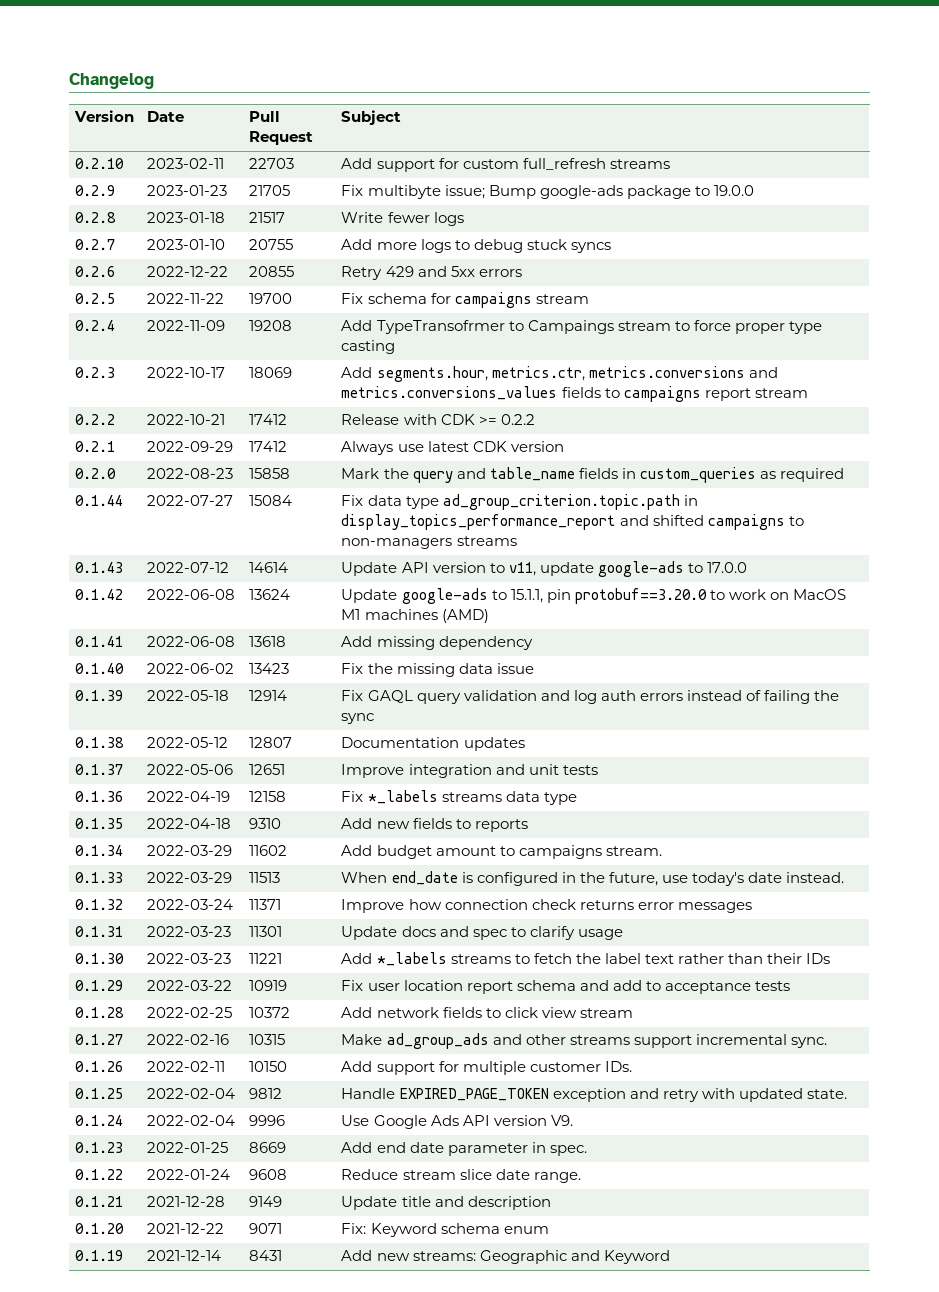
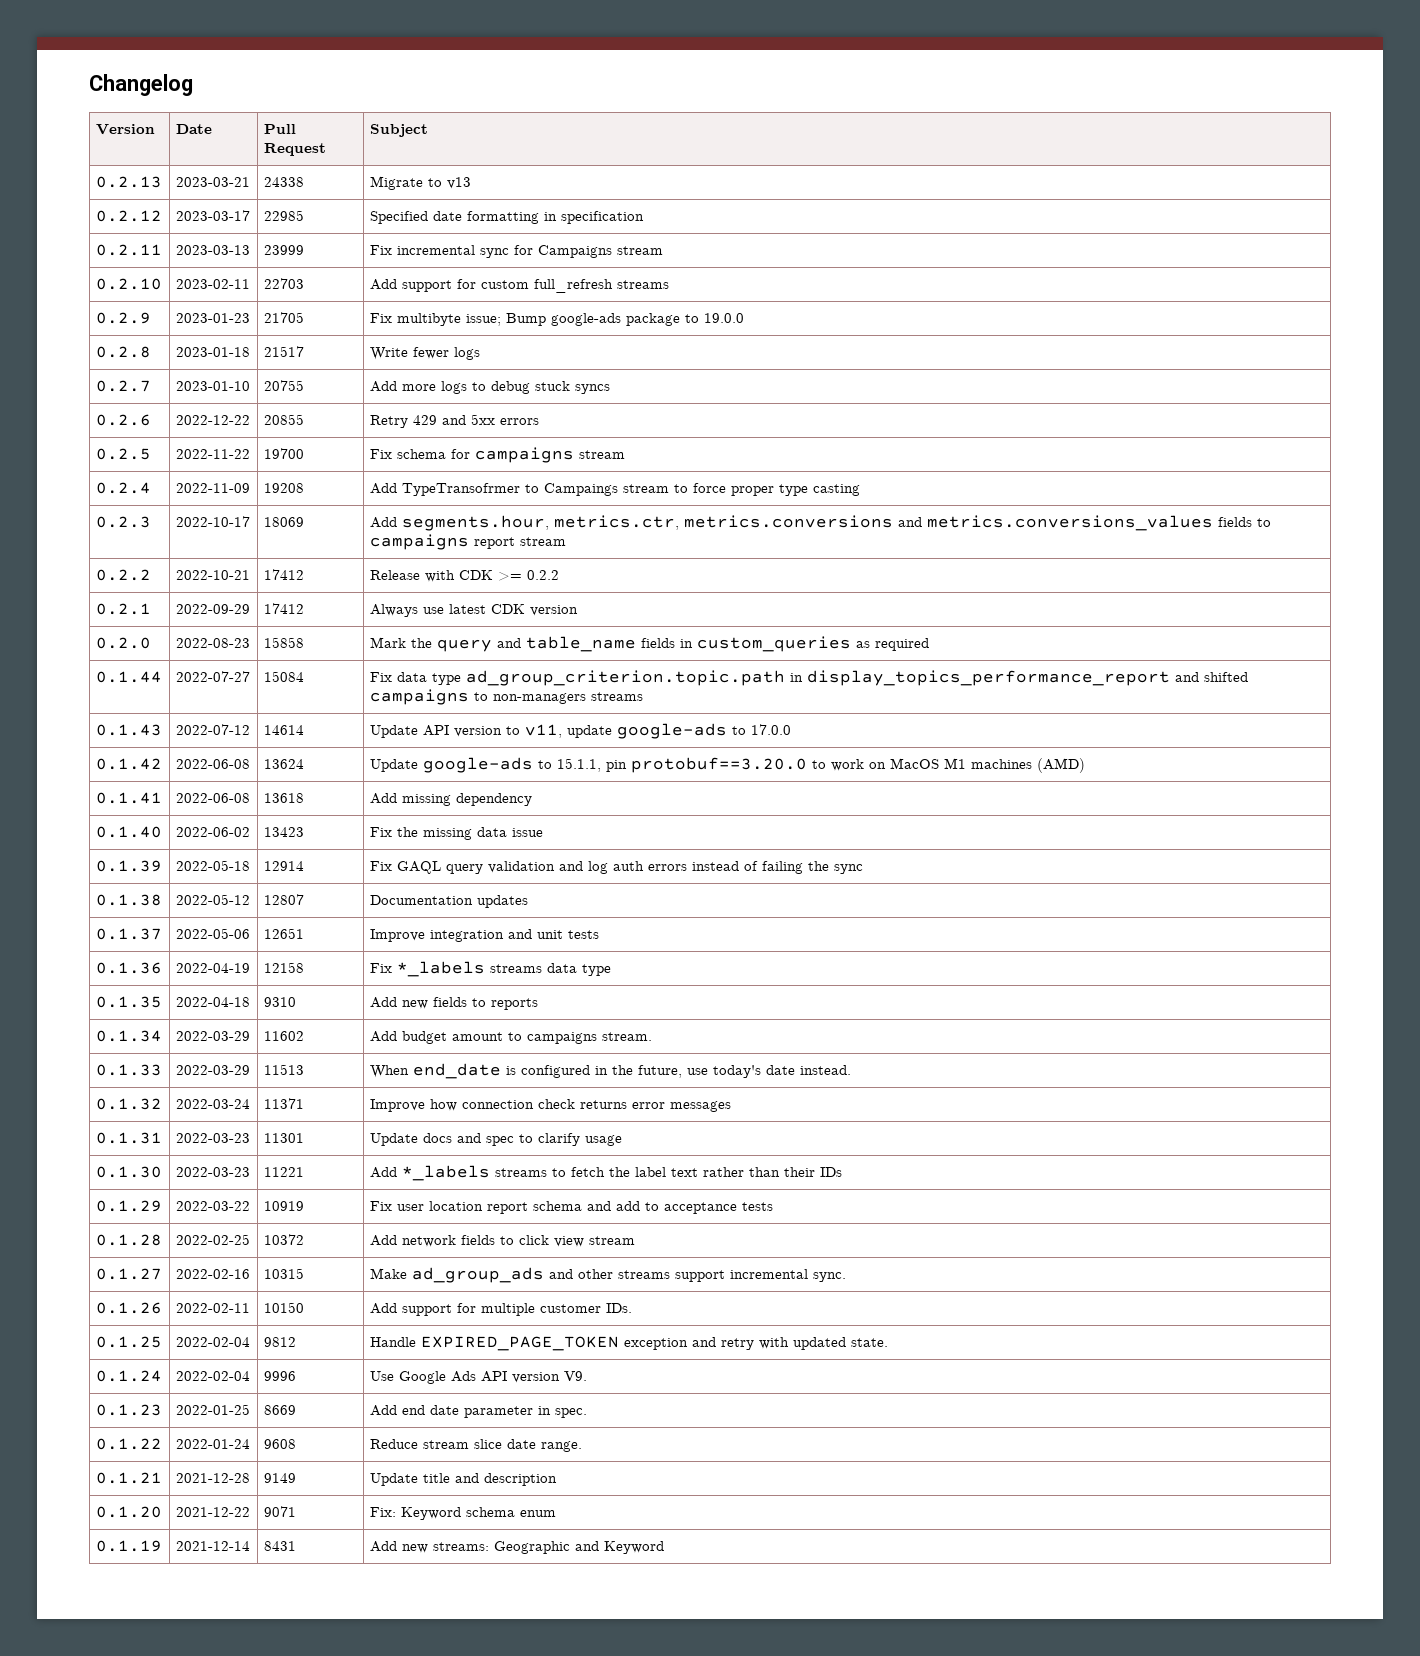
+ 0.2.13 | 2023-03-21 | 24338 | Migrate to v13
+ 0.2.12 | 2023-03-17 | 22985 | Specified date formatting in specification
+ 0.2.11 | 2023-03-13 | 23999 | Fix incremental sync for Campaigns stream

